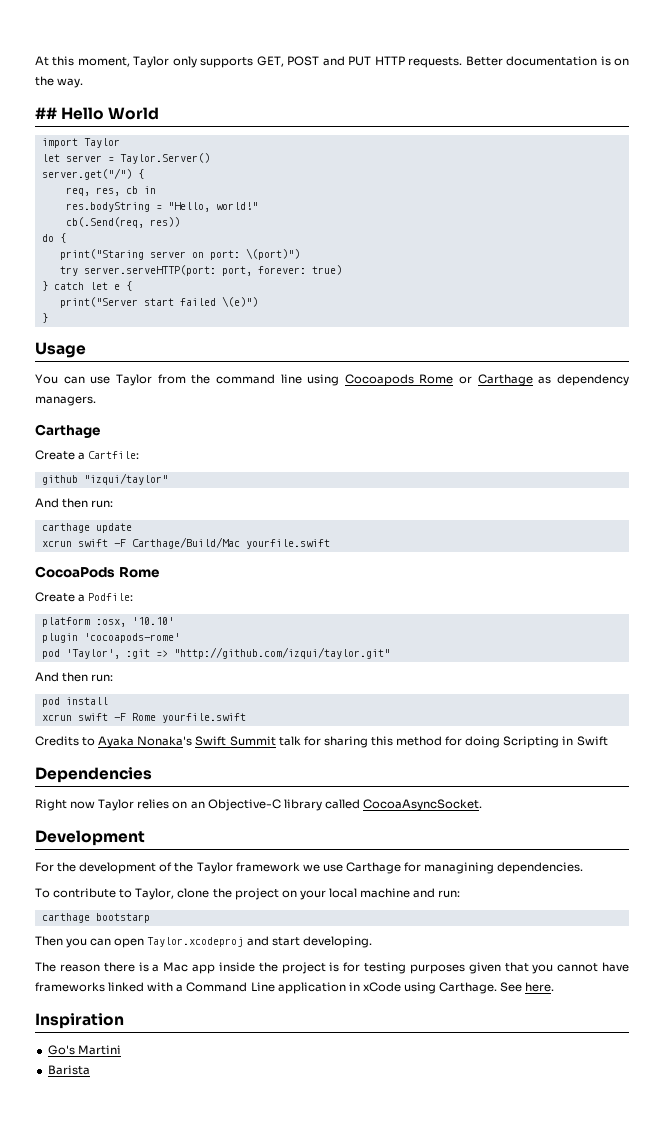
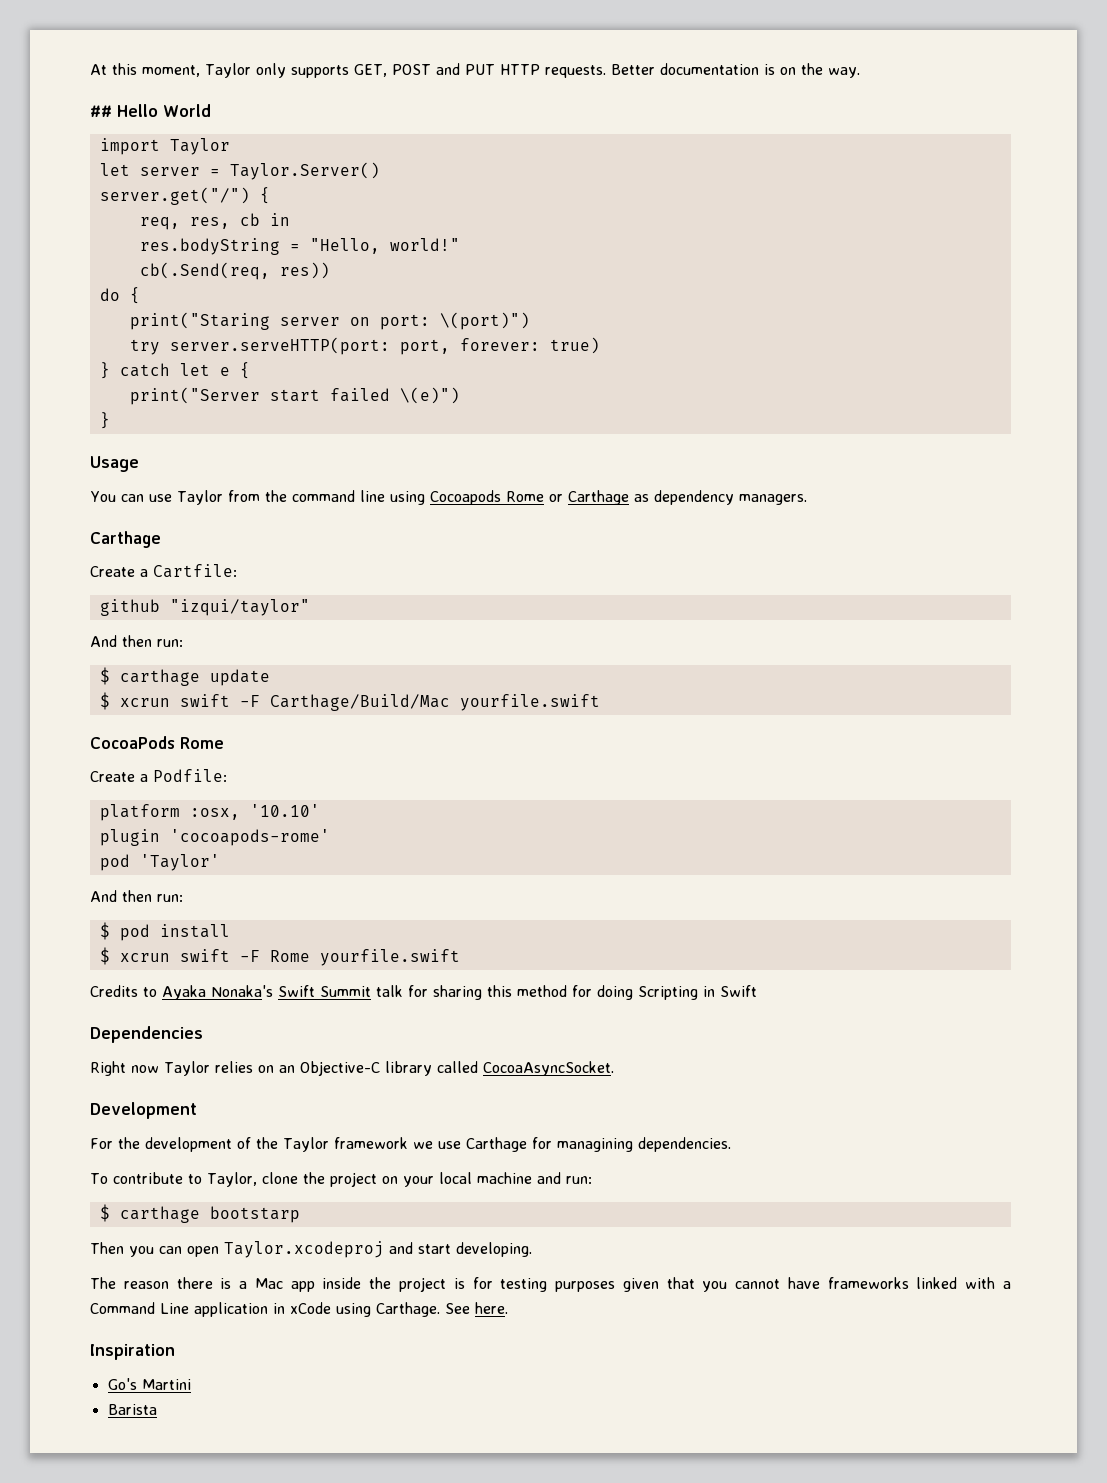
- carthage update
+ $ carthage update
- xcrun swift -F Carthage/Build/Mac yourfile.swift
+ $ xcrun swift -F Carthage/Build/Mac yourfile.swift
- pod 'Taylor', :git => "http://github.com/izqui/taylor.git"
+ pod 'Taylor'
  And then run:
- pod install
+ $ pod install
- xcrun swift -F Rome yourfile.swift
+ $ xcrun swift -F Rome yourfile.swift
- carthage bootstarp
+ $ carthage bootstarp

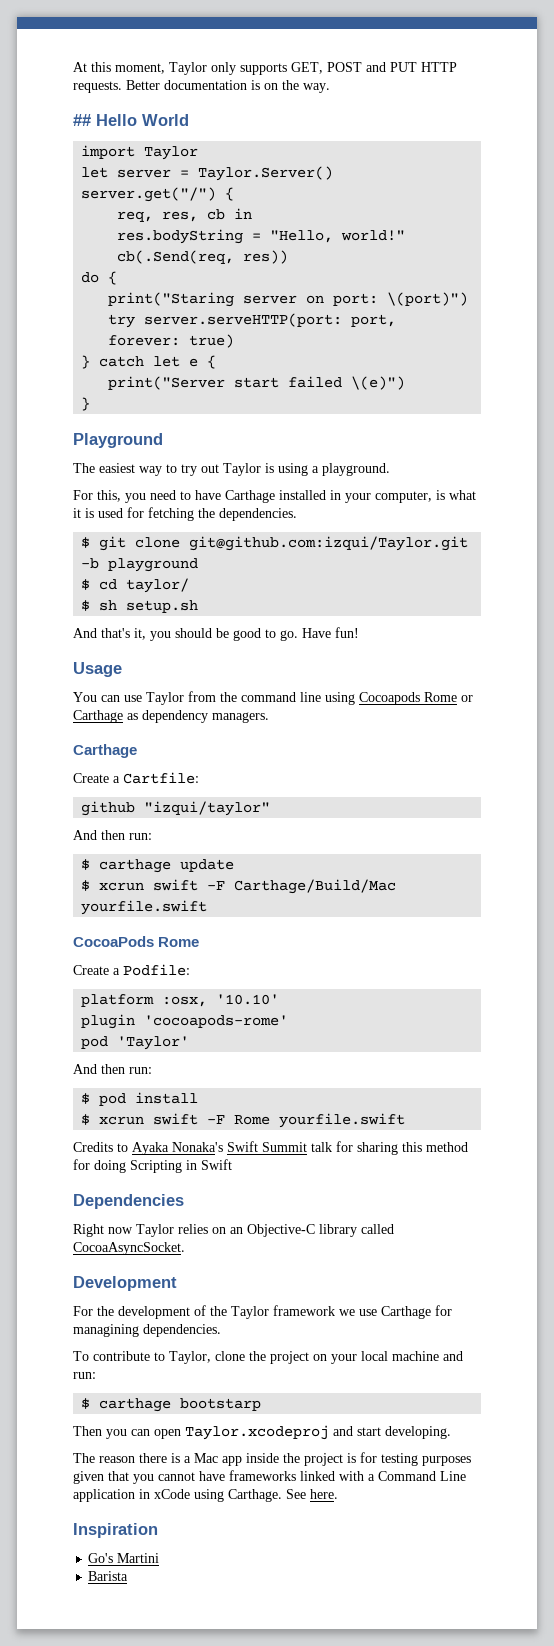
+ Playground
+ The easiest way to try out Taylor is using a playground.
+ For this, you need to have Carthage installed in your computer, is what it is used for fetching the dependencies.
+ $ git clone git@github.com:izqui/Taylor.git -b playground
+ $ cd taylor/
+ $ sh setup.sh
+ And that's it, you should be good to go. Have fun!

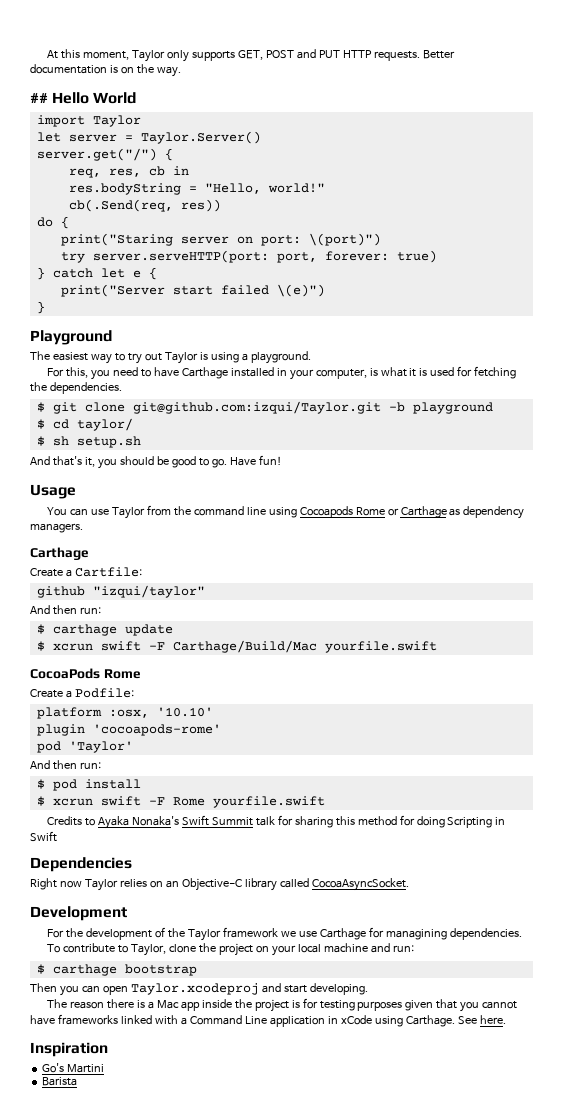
- $ carthage bootstarp
+ $ carthage bootstrap

